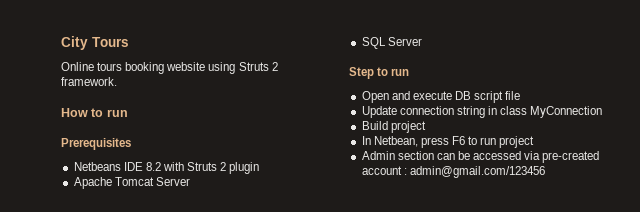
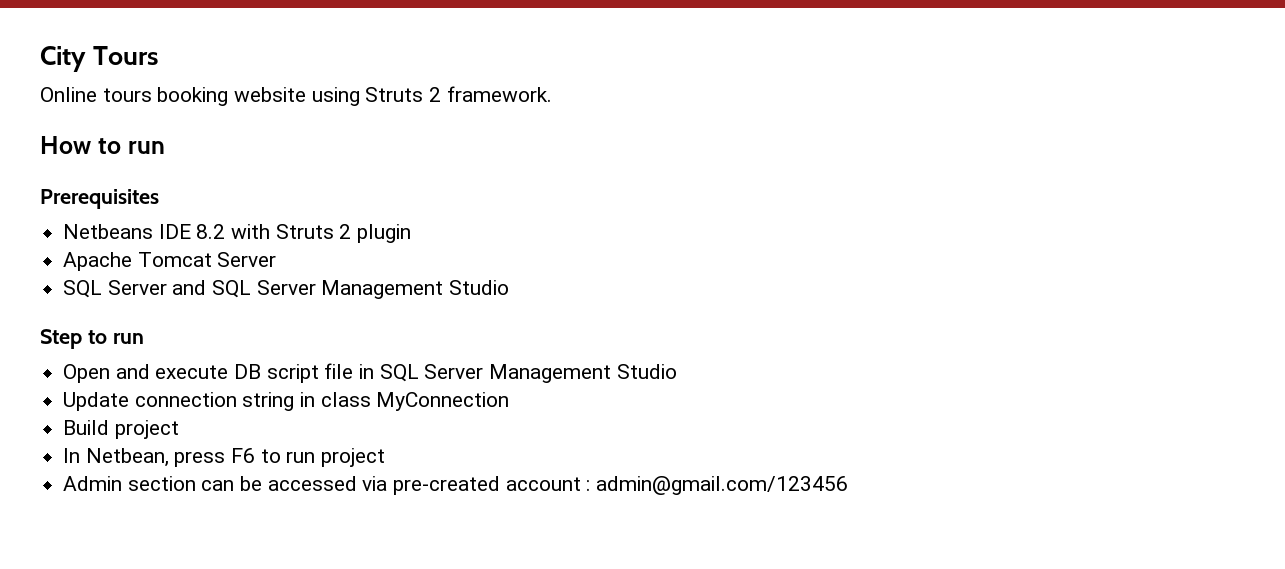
- SQL Server
+ SQL Server and SQL Server Management Studio
- Open and execute DB script file
+ Open and execute DB script file in SQL Server Management Studio

